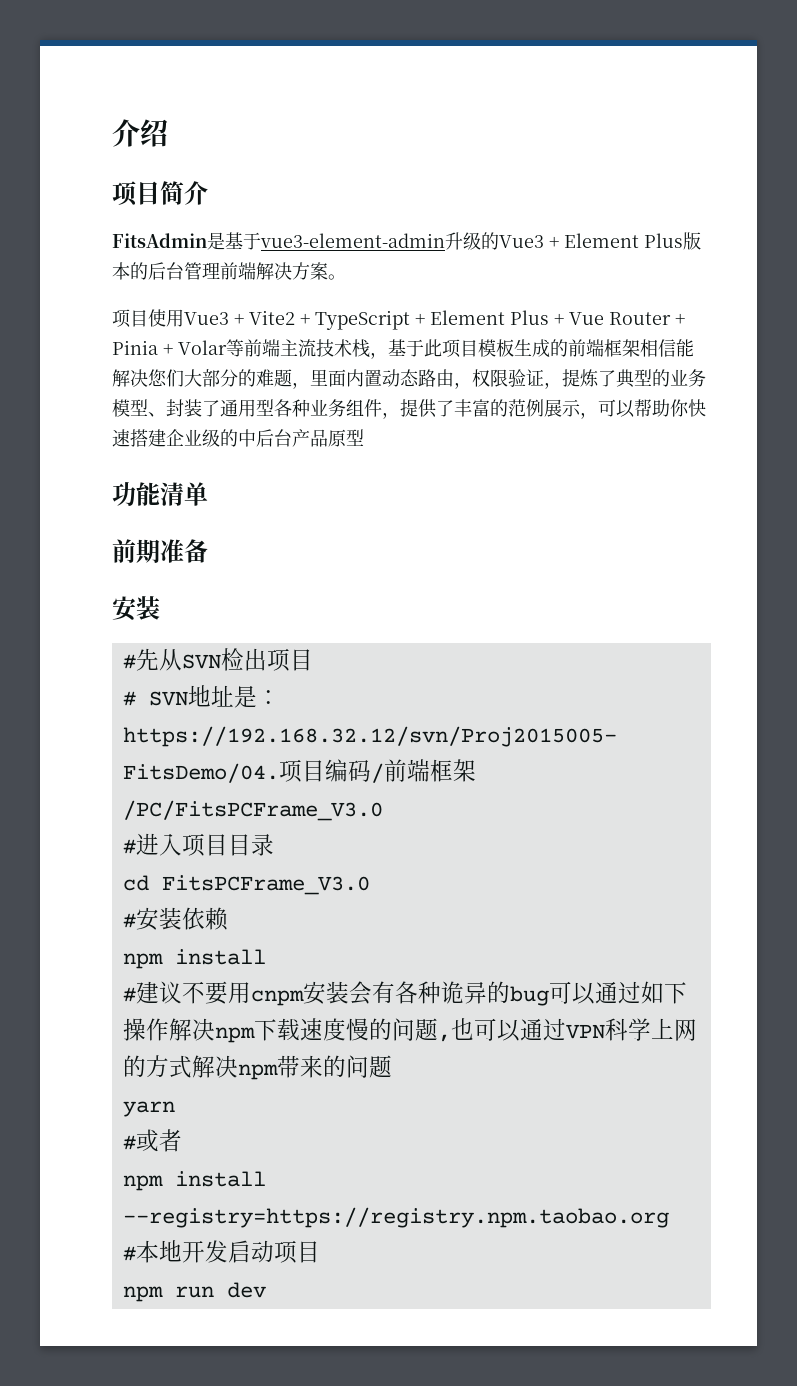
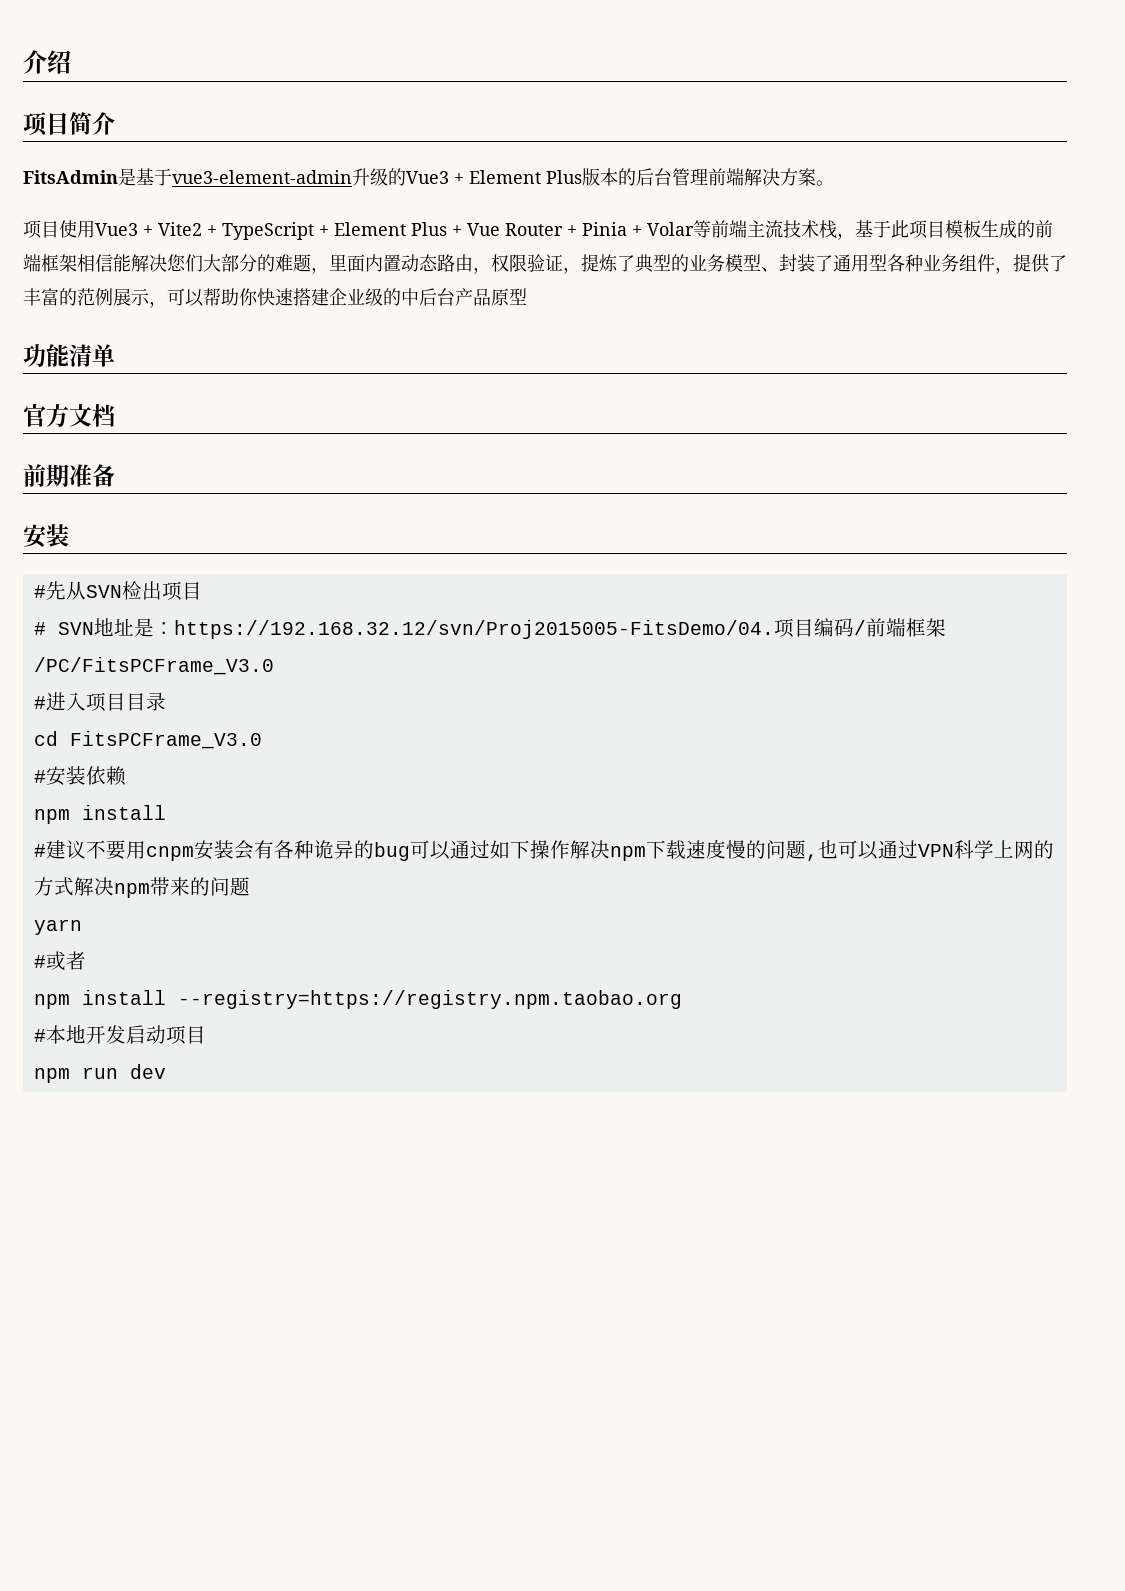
+ 官方文档

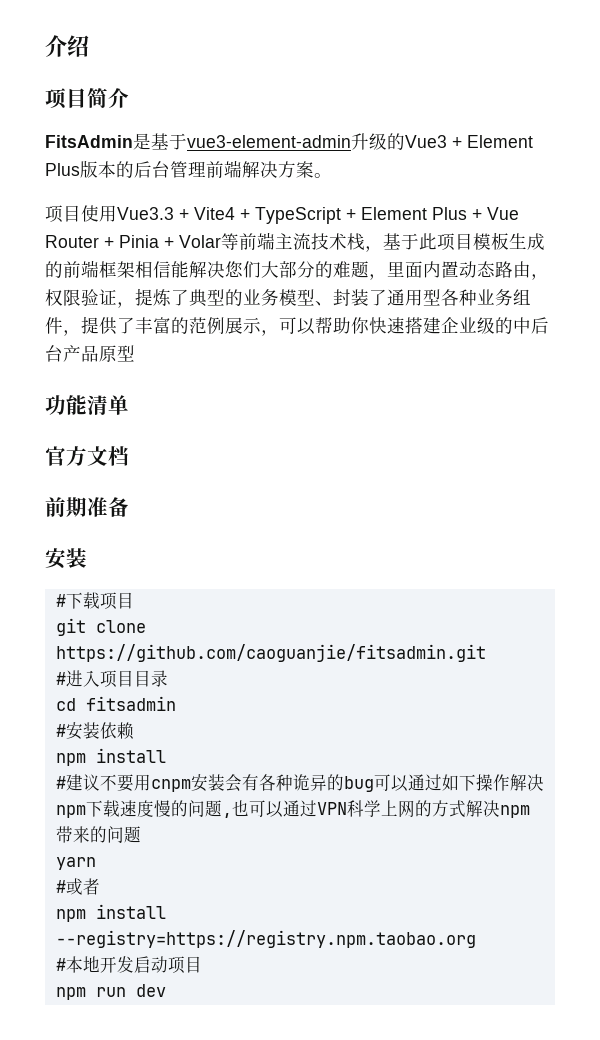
- 项目使用Vue3 + Vite2 + TypeScript + Element Plus + Vue Router + Pinia + Volar等前端主流技术栈，基于此项目模板生成的前端框架相信能解决您们大部分的难题，里面内置动态路由，权限验证，提炼了典型的业务模型、封装了通用型各种业务组件，提供了丰富的范例展示，可以帮助你快速搭建企业级的中后台产品原型
+ 项目使用Vue3.3 + Vite4 + TypeScript + Element Plus + Vue Router + Pinia + Volar等前端主流技术栈，基于此项目模板生成的前端框架相信能解决您们大部分的难题，里面内置动态路由，权限验证，提炼了典型的业务模型、封装了通用型各种业务组件，提供了丰富的范例展示，可以帮助你快速搭建企业级的中后台产品原型
- #先从SVN检出项目
- # SVN地址是：https://192.168.32.12/svn/Proj2015005-FitsDemo/04.项目编码/前端框架/PC/FitsPCFrame_V3.0
+ #下载项目
+ git clone https://github.com/caoguanjie/fitsadmin.git
- cd FitsPCFrame_V3.0
+ cd fitsadmin

